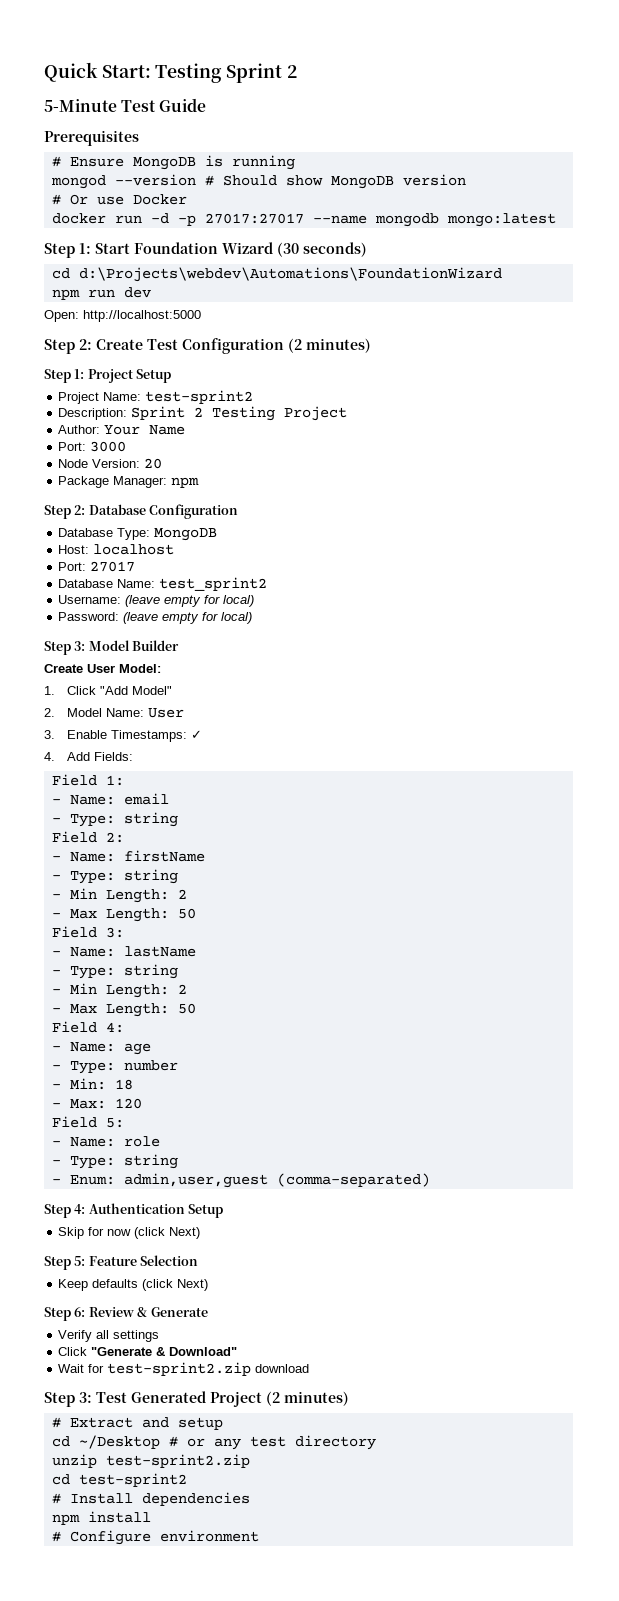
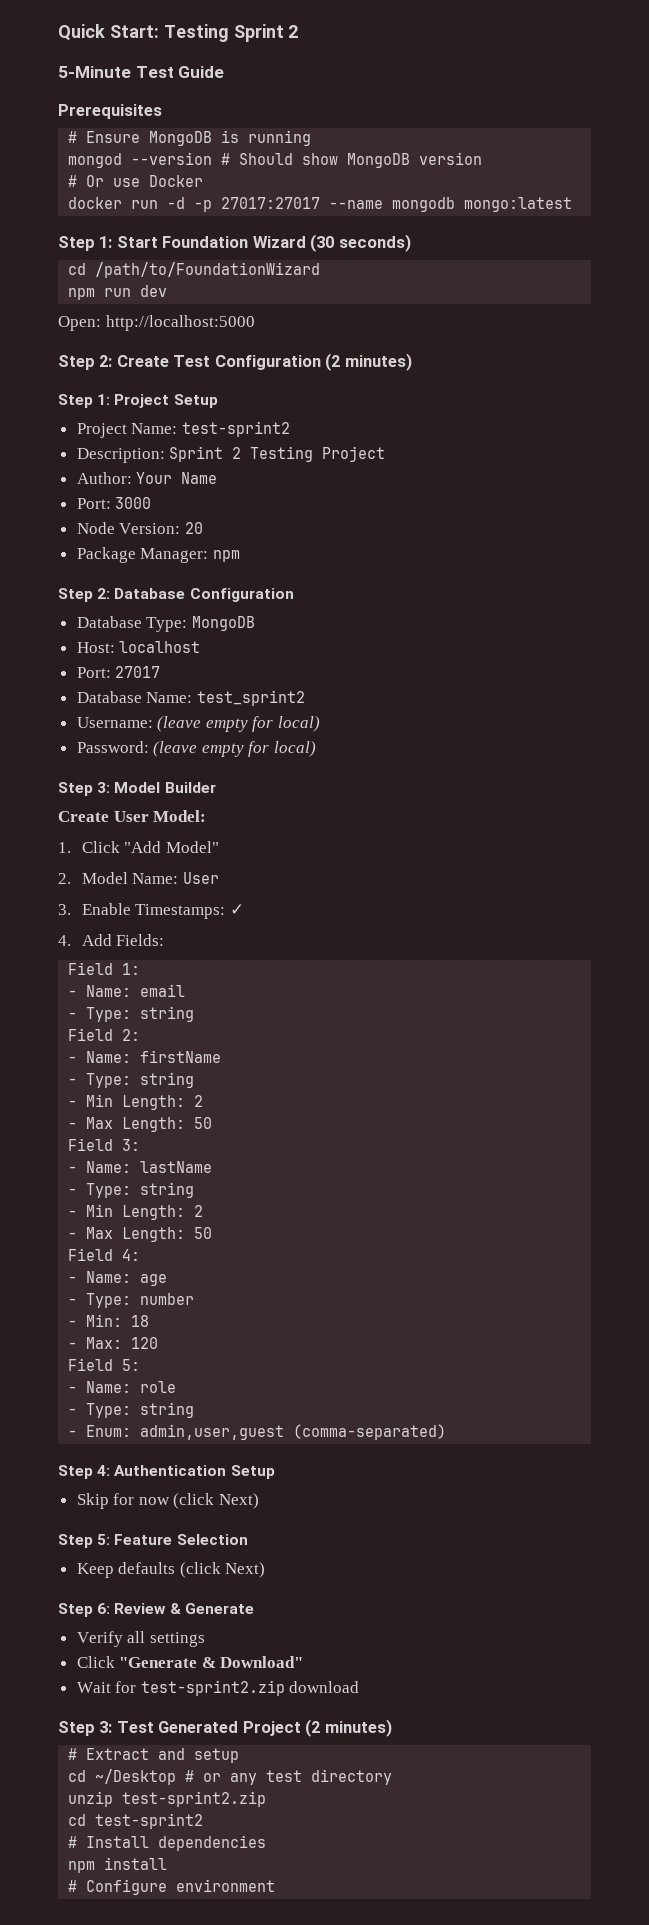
- cd d:\Projects\webdev\Automations\FoundationWizard
+ cd /path/to/FoundationWizard

